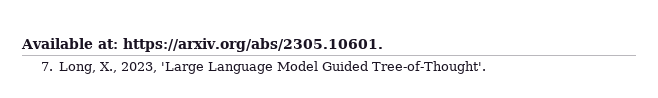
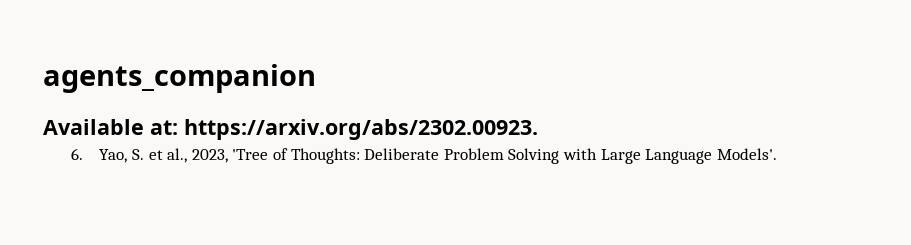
+ agents_companion
- Available at: https://arxiv.org/abs/2305.10601.
- 7. Long, X., 2023, 'Large Language Model Guided Tree-of-Thought'.
+ Available at: https://arxiv.org/abs/2302.00923.
+ 6. Yao, S. et al., 2023, 'Tree of Thoughts: Deliberate Problem Solving with Large Language Models'.

